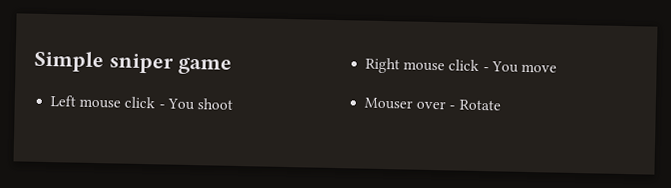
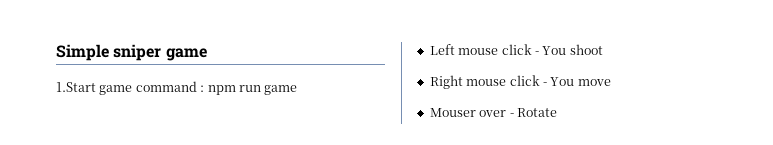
+ 1.Start game command : npm run game

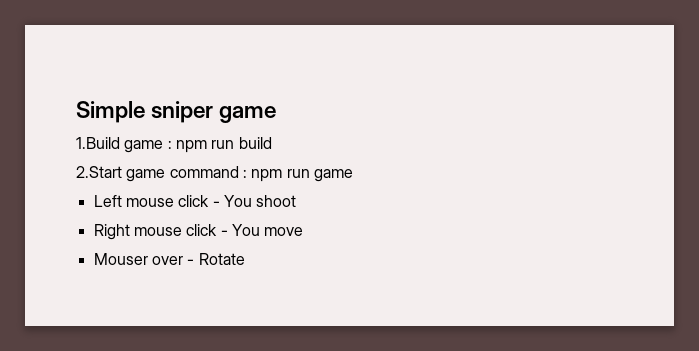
- 1.Start game command : npm run game
+ 1.Build game : npm run build
+ 2.Start game command : npm run game

